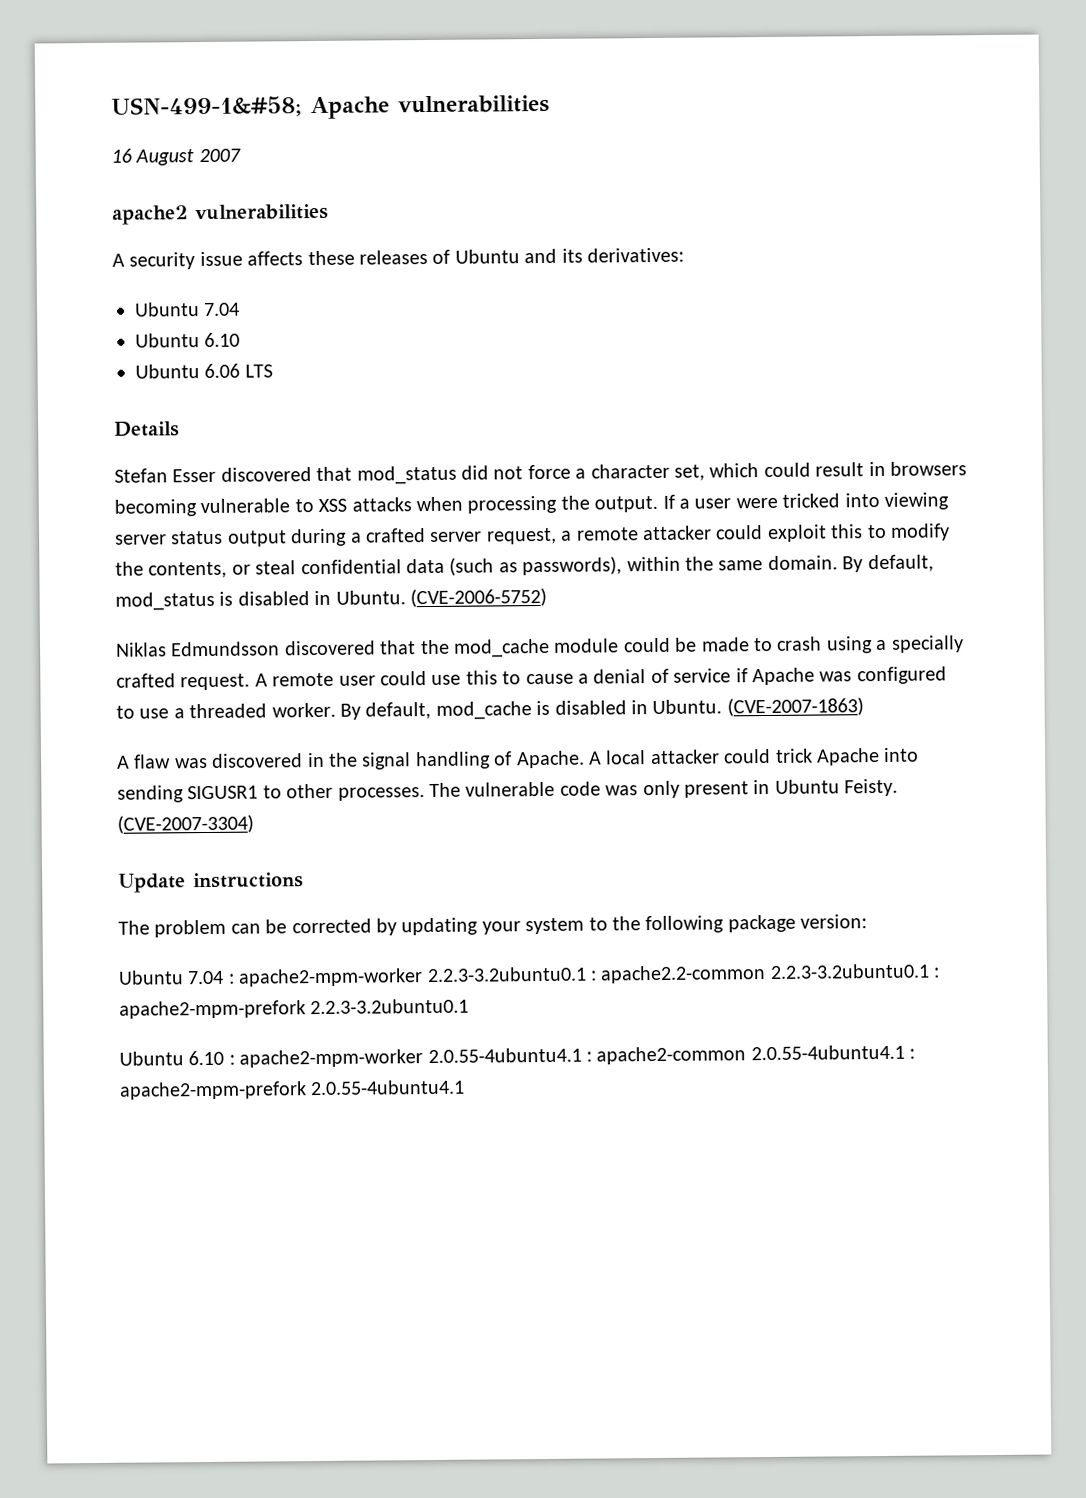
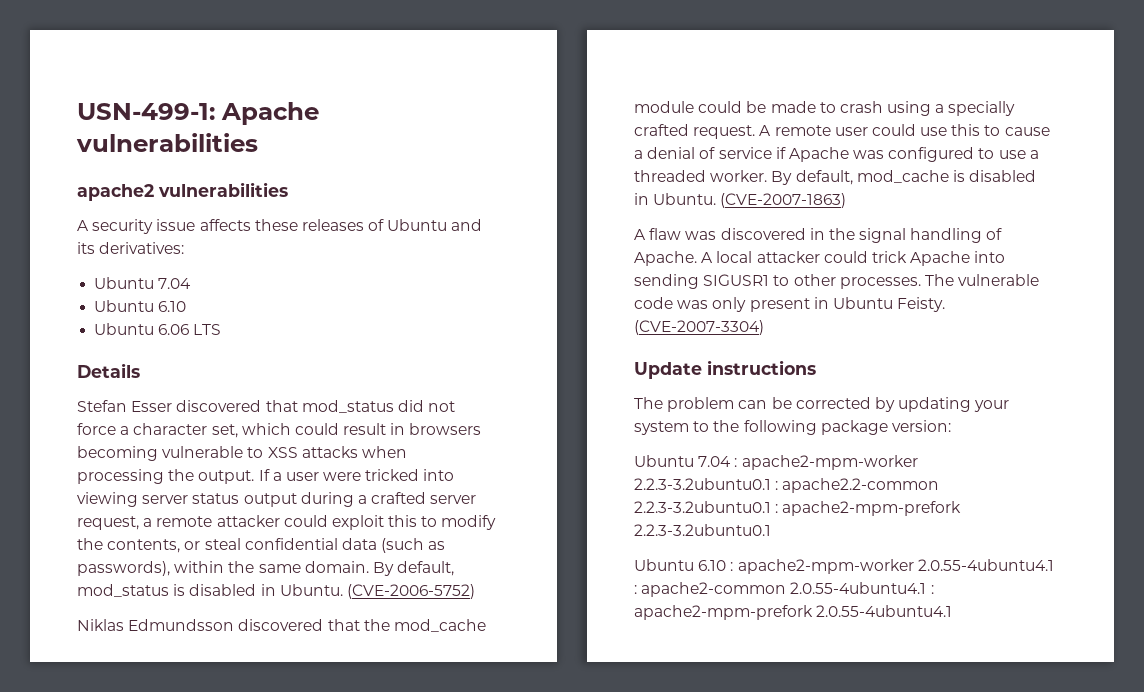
- USN-499-1&#58; Apache vulnerabilities
+ USN-499-1: Apache vulnerabilities
- 16 August 2007

